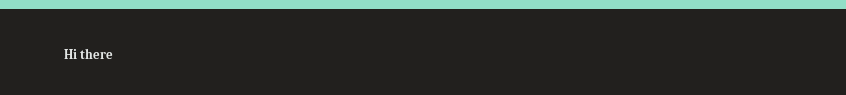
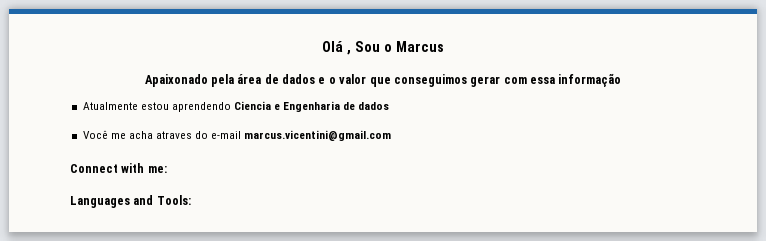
- Hi there
+ Olá , Sou o Marcus
+ Apaixonado pela área de dados e o valor que conseguimos gerar com essa informação
+ Atualmente estou aprendendo Ciencia e Engenharia de dados
+ Você me acha atraves do e-mail marcus.vicentini@gmail.com
+ Connect with me:
+ Languages and Tools:

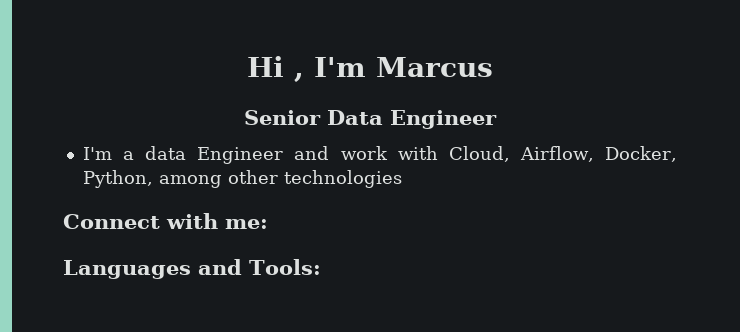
- Olá , Sou o Marcus
- Apaixonado pela área de dados e o valor que conseguimos gerar com essa informação
- Atualmente estou aprendendo Ciencia e Engenharia de dados
- Você me acha atraves do e-mail marcus.vicentini@gmail.com
+ Hi , I'm Marcus
+ Senior Data Engineer
+ I'm a data Engineer and work with Cloud, Airflow, Docker, Python, among other technologies

